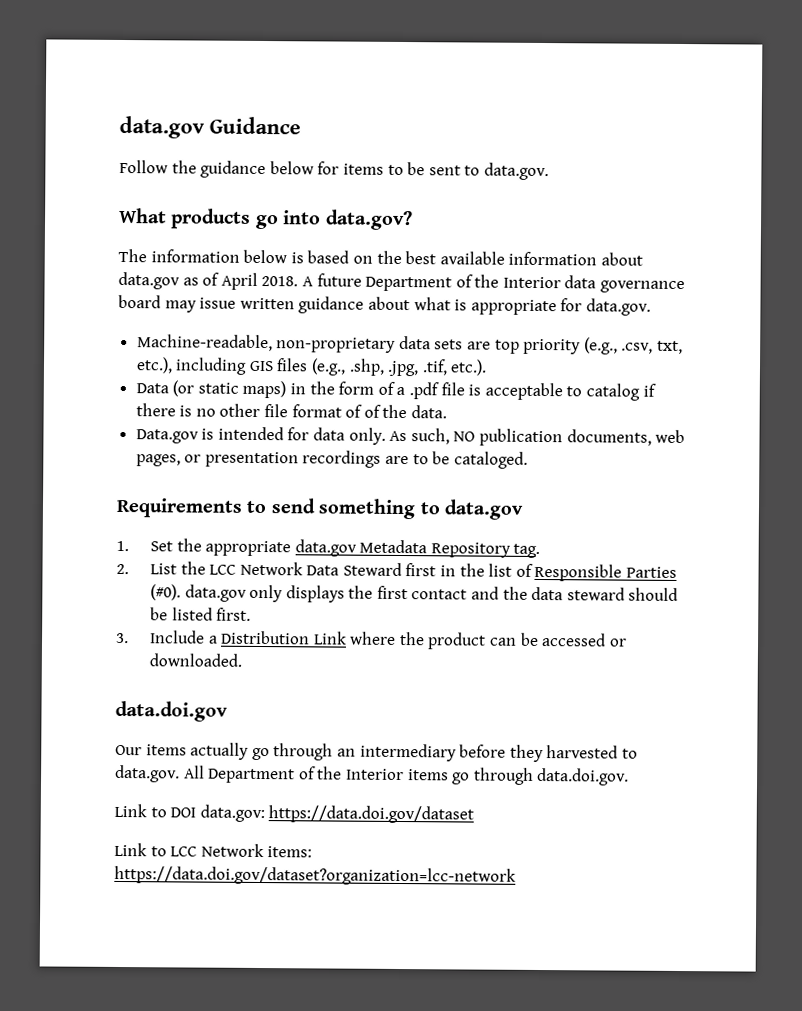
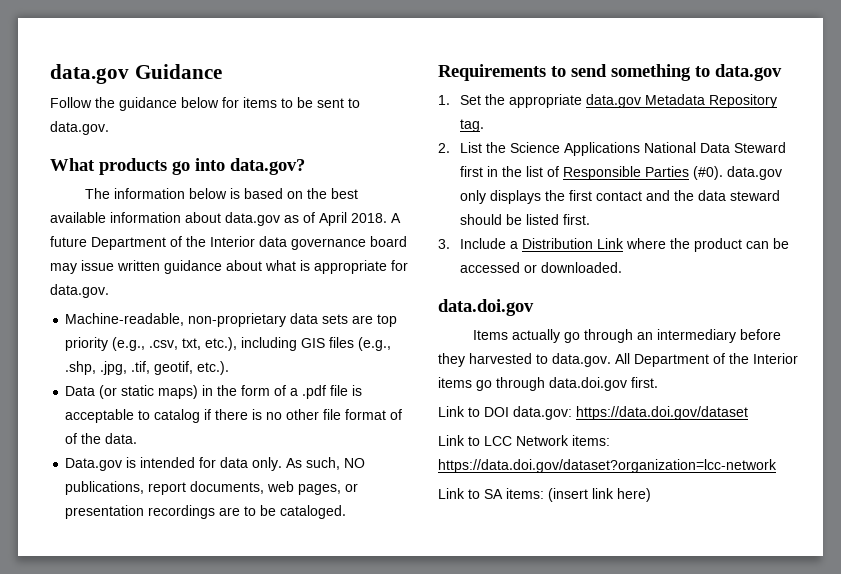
- Machine-readable, non-proprietary data sets are top priority (e.g., .csv, txt, etc.), including GIS files (e.g., .shp, .jpg, .tif, etc.).
+ Machine-readable, non-proprietary data sets are top priority (e.g., .csv, txt, etc.), including GIS files (e.g., .shp, .jpg, .tif, geotif, etc.).
- As such, NO publication documents, web pages, or presentation recordings are to be cataloged.
+ As such, NO publications, report documents, web pages, or presentation recordings are to be cataloged.
- 2. List the LCC Network Data Steward first in the list of Responsible Parties (#0). data.gov only displays the first contact and the data steward should be listed first.
+ 2. List the Science Applications National Data Steward first in the list of Responsible Parties (#0). data.gov only displays the first contact and the data steward should be listed first.
- Our items actually go through an intermediary before they harvested to data.gov. All Department of the Interior items go through data.doi.gov.
+ Items actually go through an intermediary before they harvested to data.gov. All Department of the Interior items go through data.doi.gov first.
+ Link to SA items: (insert link here)

